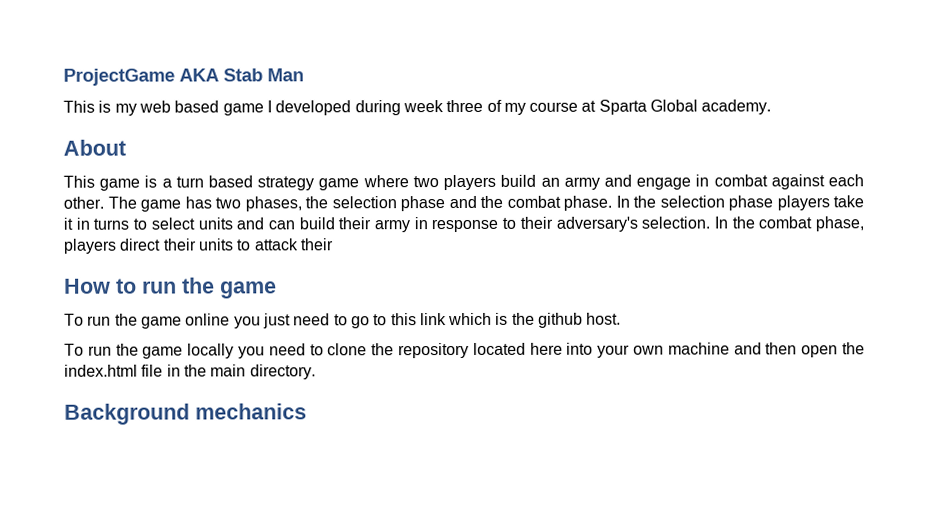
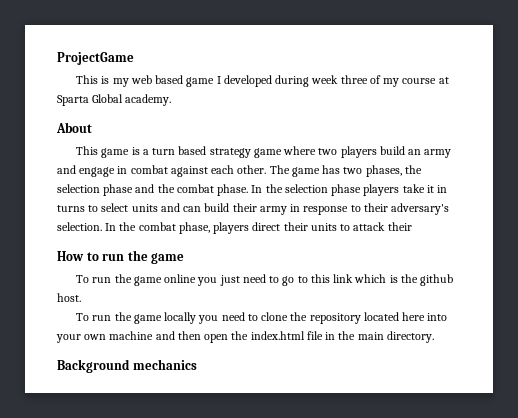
- ProjectGame AKA Stab Man
+ ProjectGame

